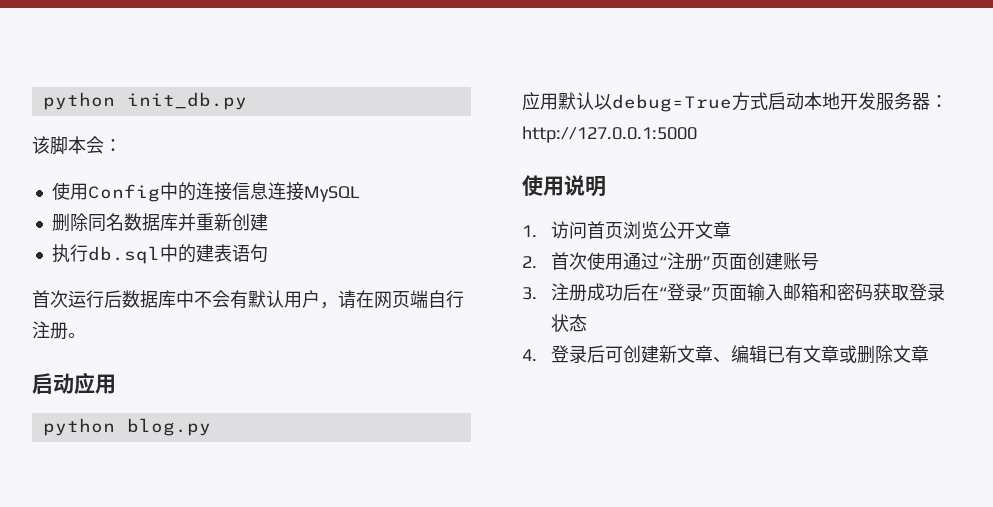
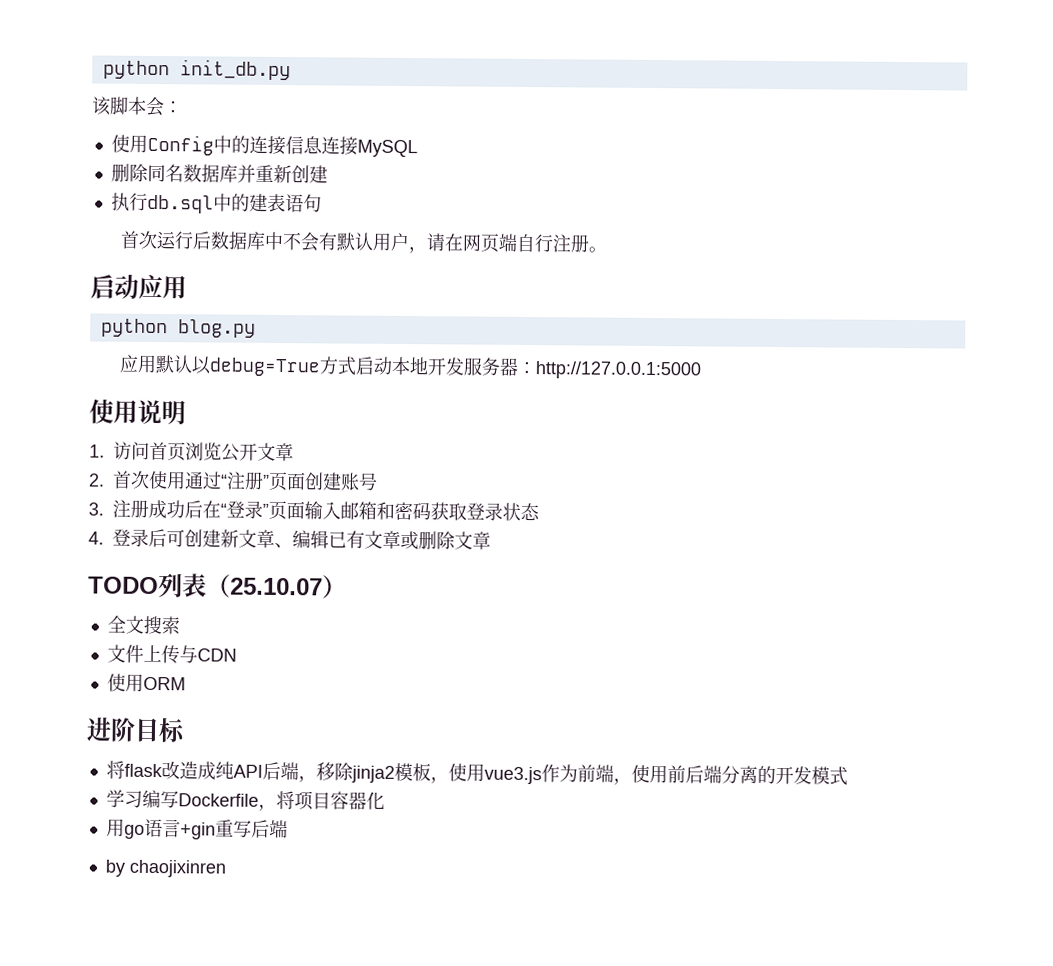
+ TODO列表（25.10.07）
+ 全文搜索
+ 文件上传与CDN
+ 使用ORM
+ 进阶目标
+ 将flask改造成纯API后端，移除jinja2模板，使用vue3.js作为前端，使用前后端分离的开发模式
+ 学习编写Dockerfile，将项目容器化
+ 用go语言+gin重写后端
+ by chaojixinren

